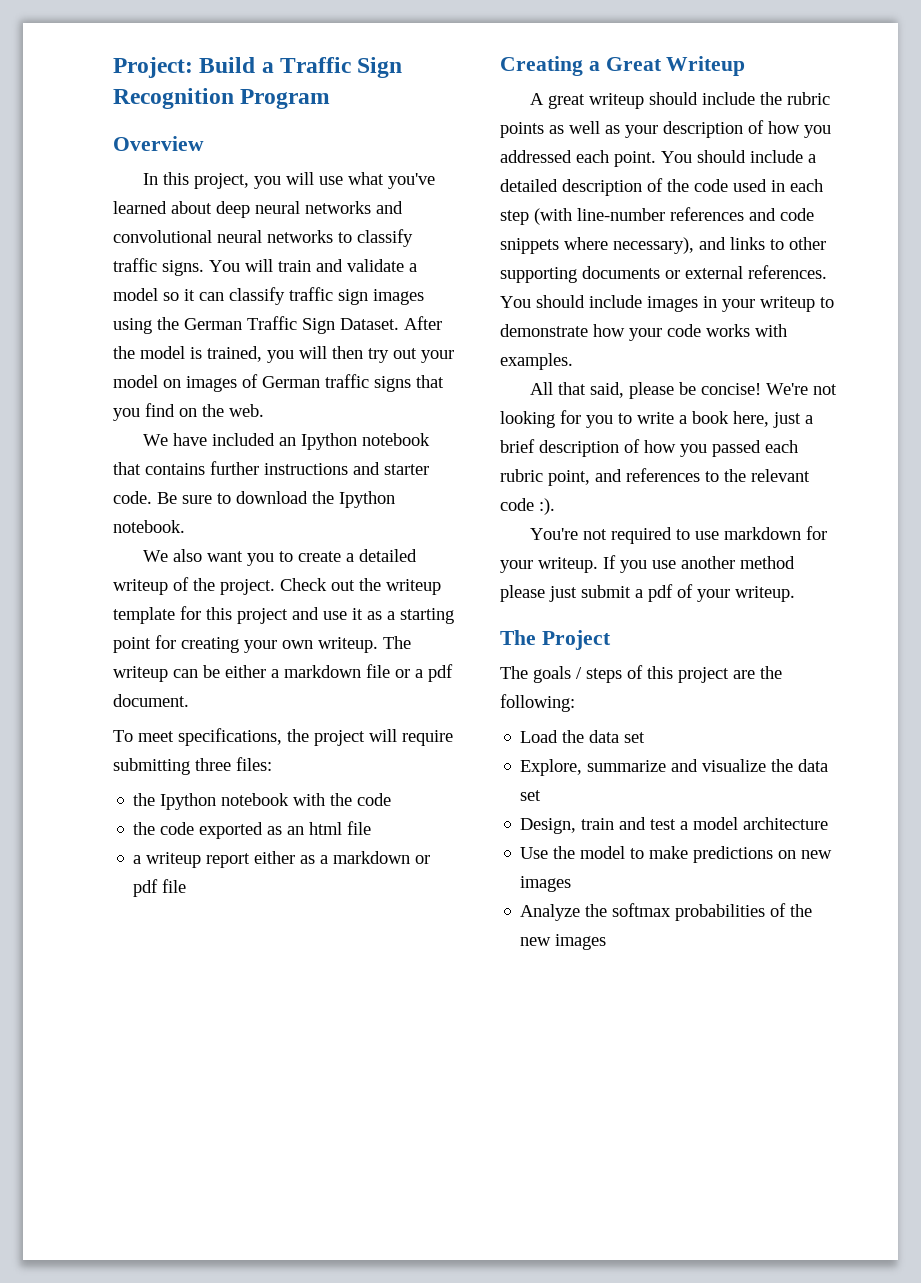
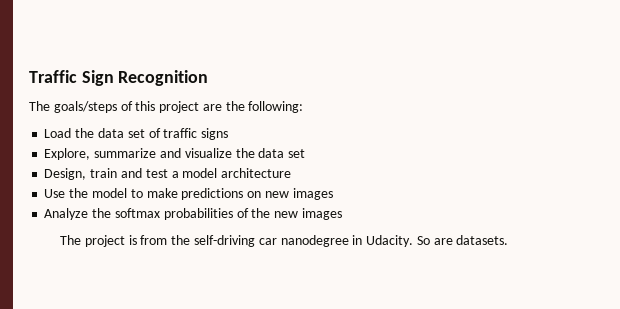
- Project: Build a Traffic Sign Recognition Program
- Overview
- In this project, you will use what you've learned about deep neural networks and convolutional neural networks to classify traffic signs. You will train and validate a model so it can classify traffic sign images using the German Traffic Sign Dataset. After the model is trained, you will then try out your model on images of German traffic signs that you find on the web.
- We have included an Ipython notebook that contains further instructions and starter code. Be sure to download the Ipython notebook.
- We also want you to create a detailed writeup of the project. Check out the writeup template for this project and use it as a starting point for creating your own writeup. The writeup can be either a markdown file or a pdf document.
- To meet specifications, the project will require submitting three files:
- the Ipython notebook with the code
- the code exported as an html file
- a writeup report either as a markdown or pdf file
- Creating a Great Writeup
- A great writeup should include the rubric points as well as your description of how you addressed each point. You should include a detailed description of the code used in each step (with line-number references and code snippets where necessary), and links to other supporting documents or external references. You should include images in your writeup to demonstrate how your code works with examples.
- All that said, please be concise! We're not looking for you to write a book here, just a brief description of how you passed each rubric point, and references to the relevant code :).
- You're not required to use markdown for your writeup. If you use another method please just submit a pdf of your writeup.
- The Project
- The goals / steps of this project are the following:
+ Traffic Sign Recognition
+ The goals/steps of this project are the following:
- Load the data set
+ Load the data set of traffic signs
+ The project is from the self-driving car nanodegree in Udacity. So are datasets.

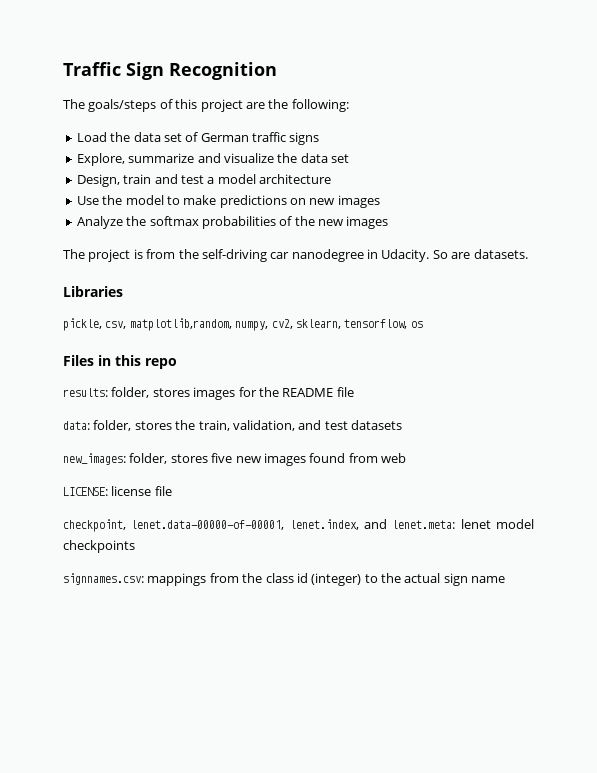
- Load the data set of traffic signs
+ Load the data set of German traffic signs
+ Libraries
+ pickle, csv, matplotlib,random, numpy, cv2, sklearn, tensorflow, os
+ Files in this repo
+ results: folder, stores images for the README file
+ data: folder, stores the train, validation, and test datasets
+ new_images: folder, stores five new images found from web
+ LICENSE: license file
+ checkpoint, lenet.data-00000-of-00001, lenet.index, and lenet.meta: lenet model checkpoints
+ signnames.csv: mappings from the class id (integer) to the actual sign name

